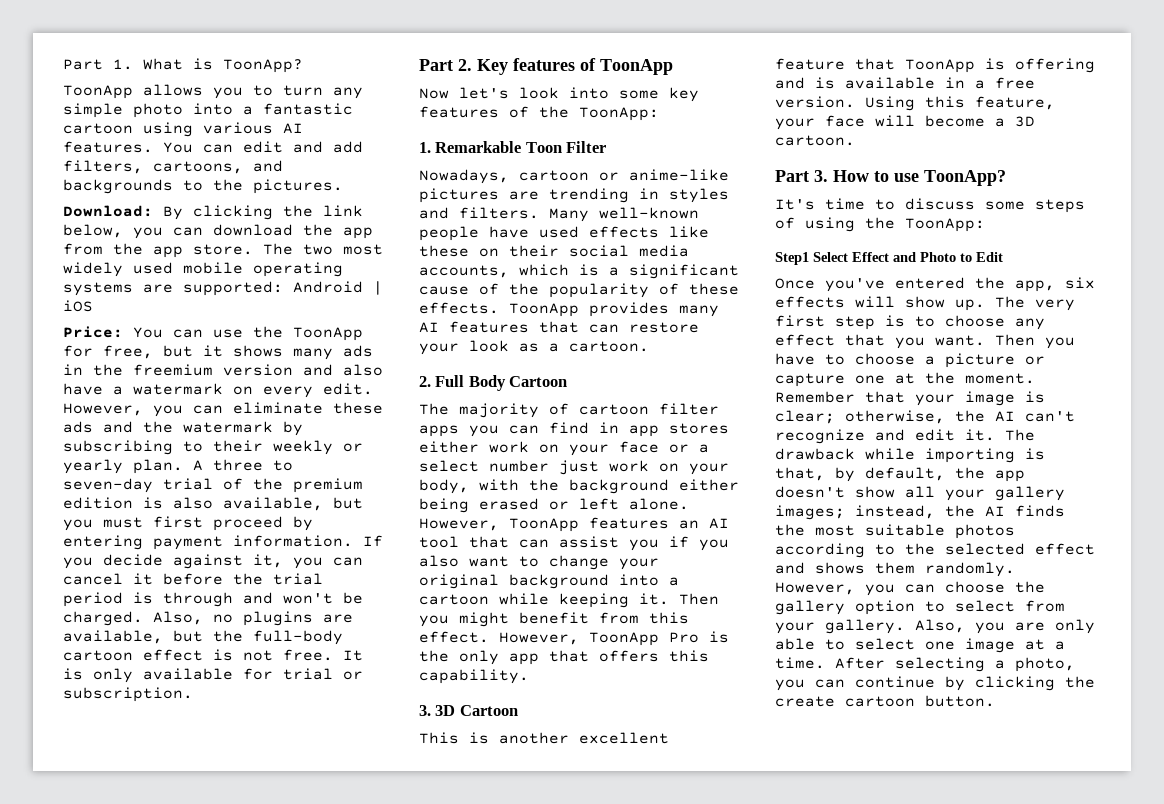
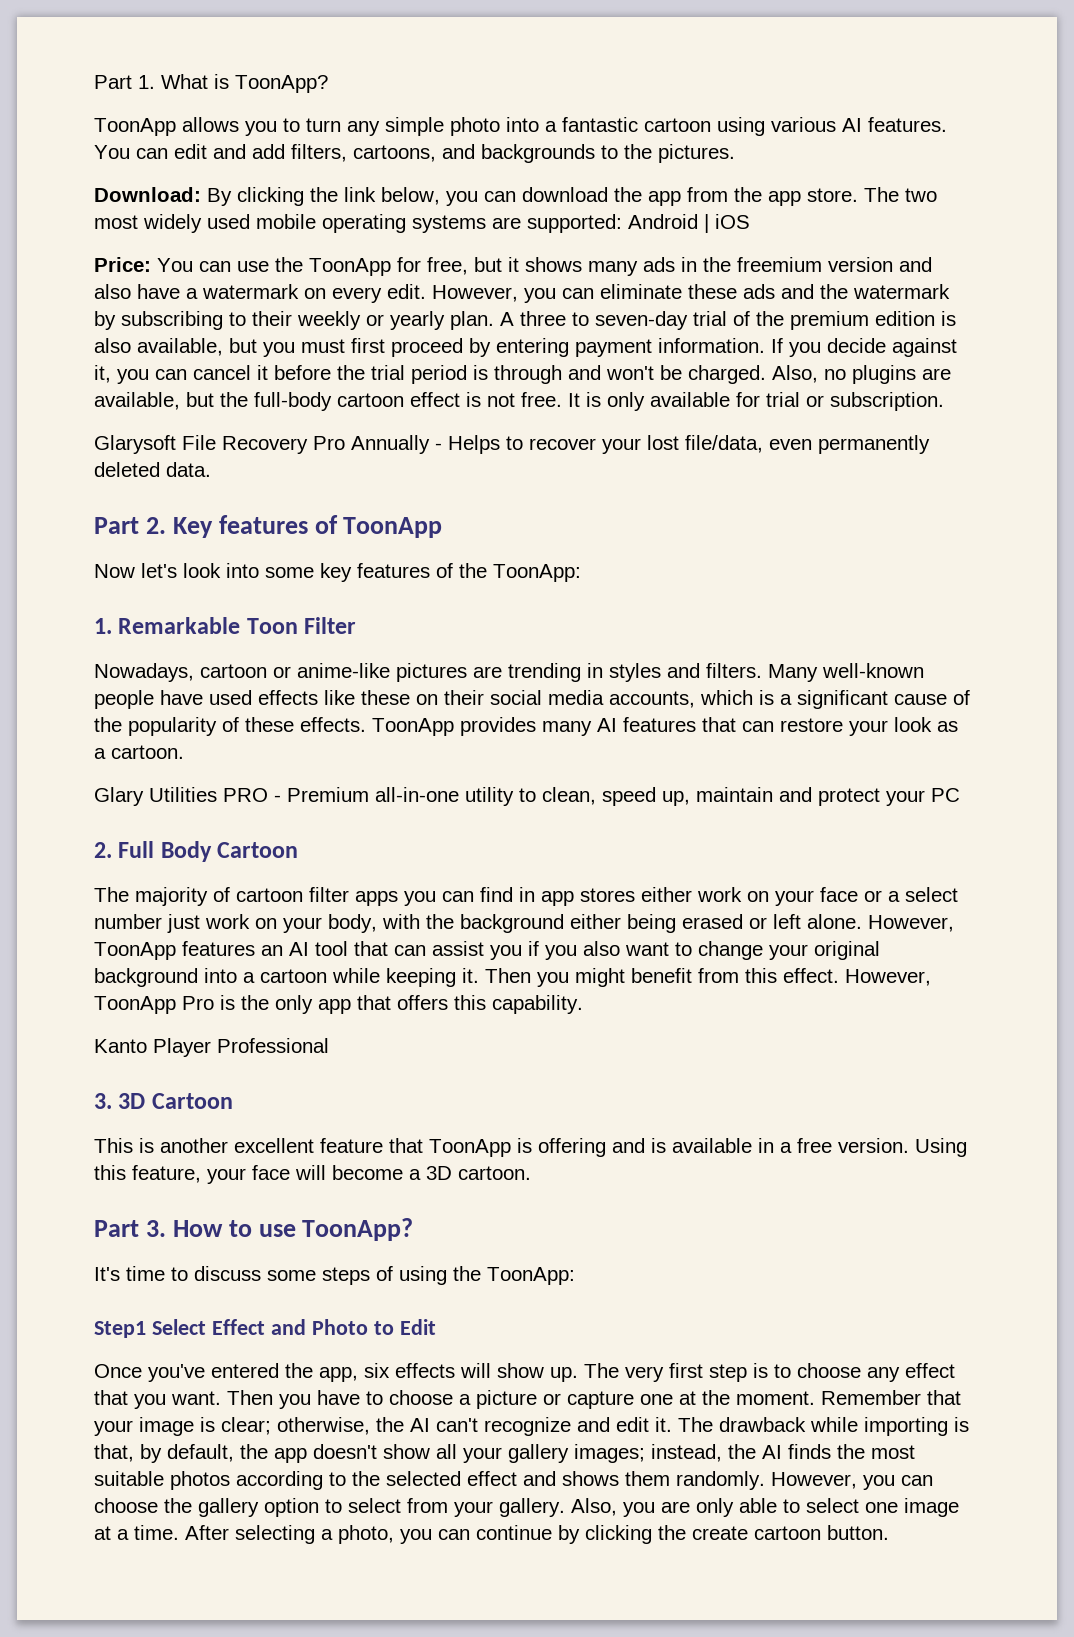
+ Glarysoft File Recovery Pro Annually - Helps to recover your lost file/data, even permanently deleted data.
+ Glary Utilities PRO - Premium all-in-one utility to clean, speed up, maintain and protect your PC
+ Kanto Player Professional

